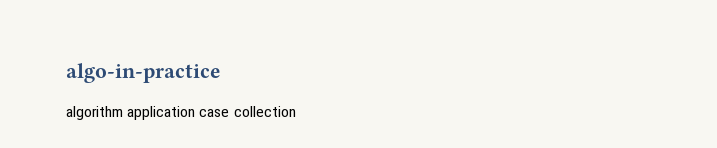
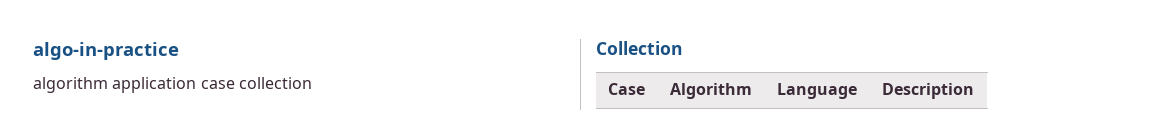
+ Collection
+ Case | Algorithm | Language | Description

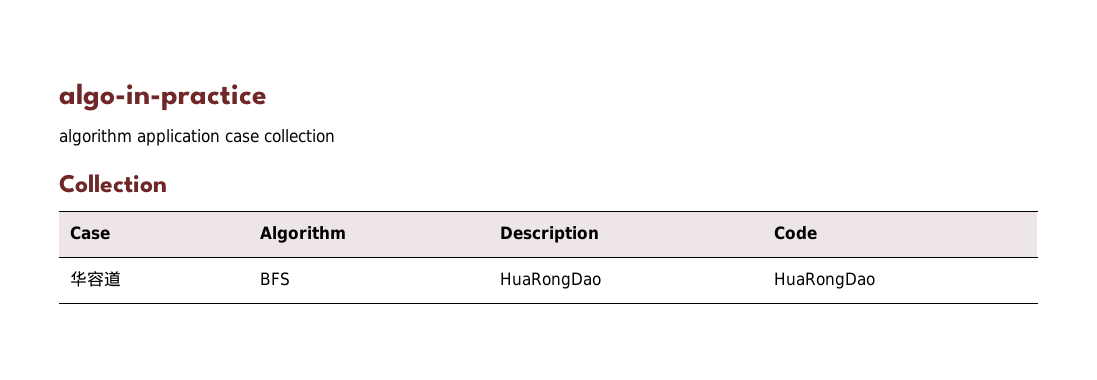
- Case | Algorithm | Language | Description
+ Case | Algorithm | Description | Code
+ 华容道 | BFS | HuaRongDao | HuaRongDao

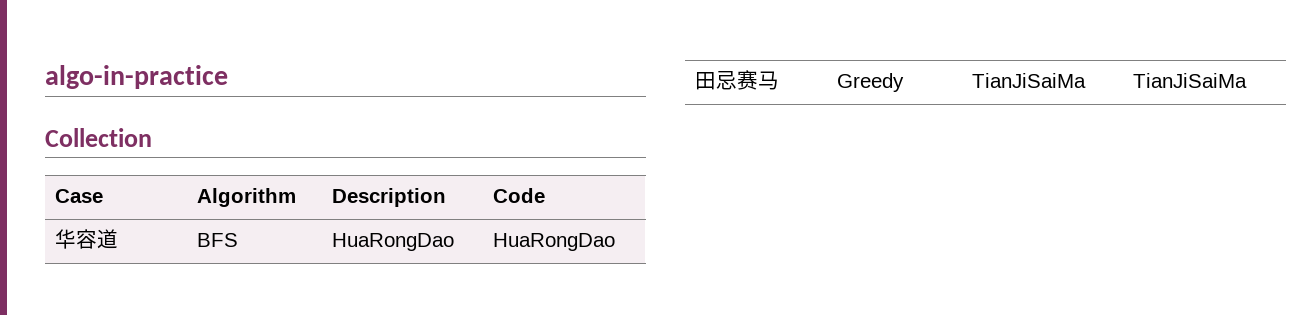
- algorithm application case collection
+ 田忌赛马 | Greedy | TianJiSaiMa | TianJiSaiMa

